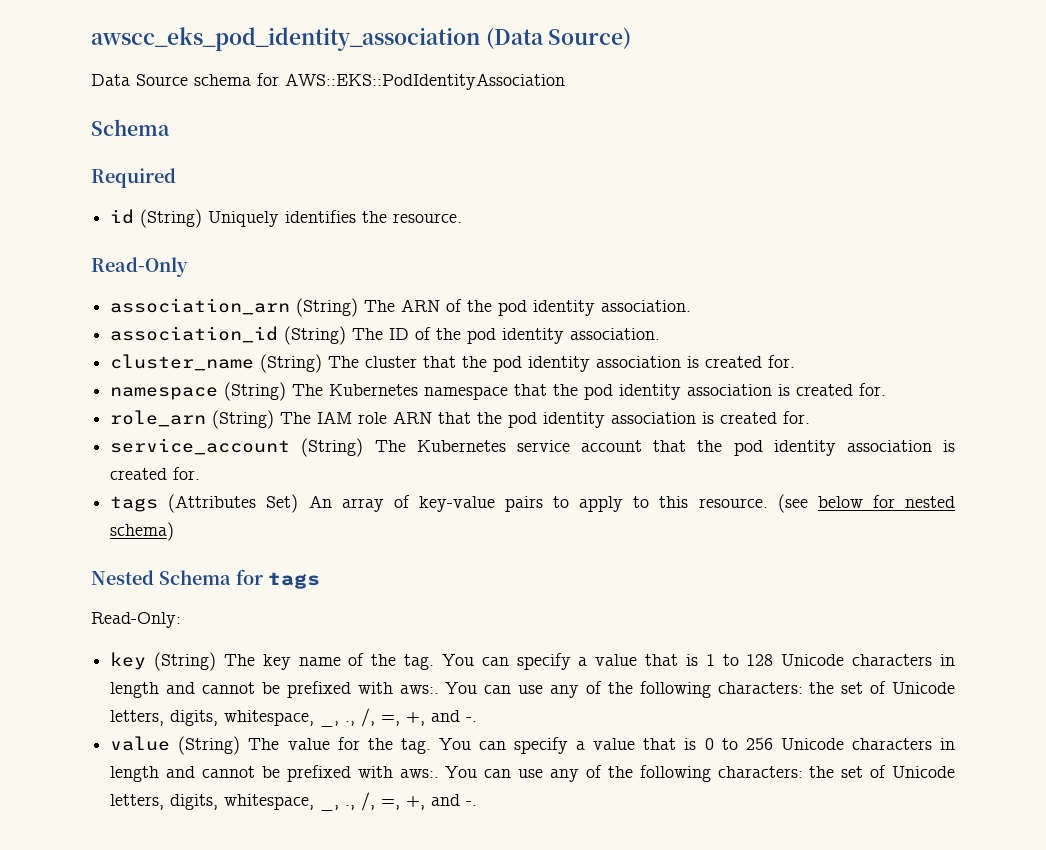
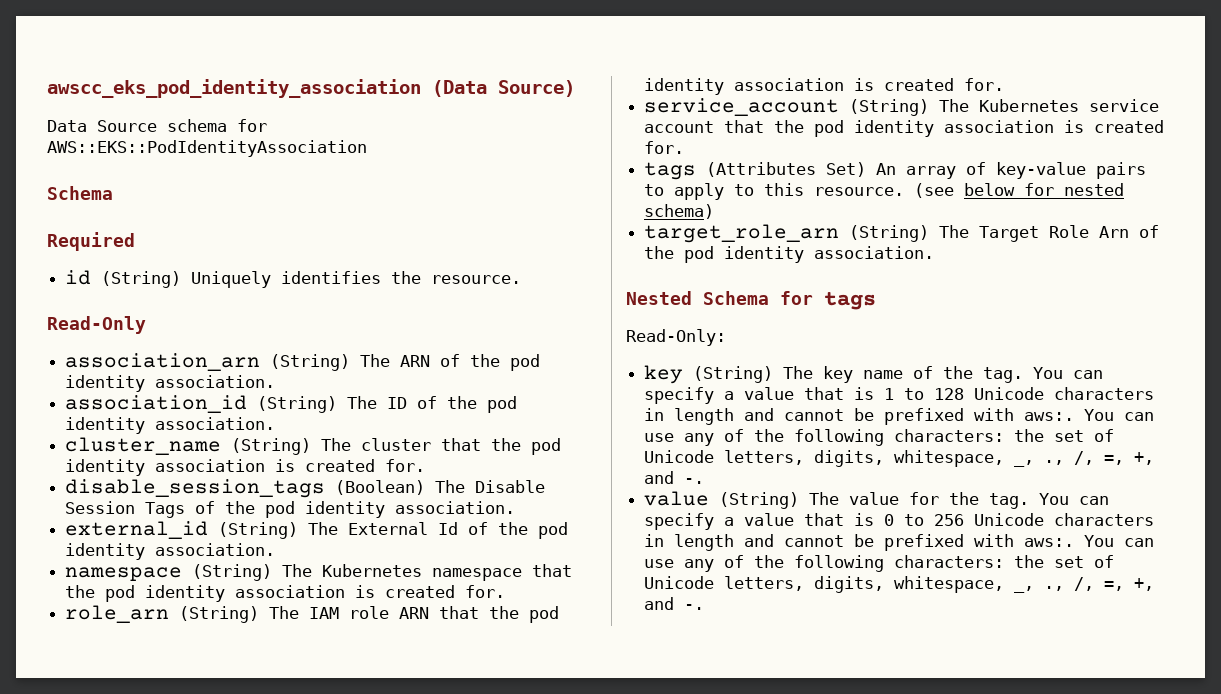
+ disable_session_tags (Boolean) The Disable Session Tags of the pod identity association.
+ external_id (String) The External Id of the pod identity association.
+ target_role_arn (String) The Target Role Arn of the pod identity association.

